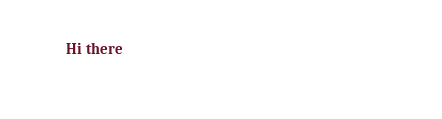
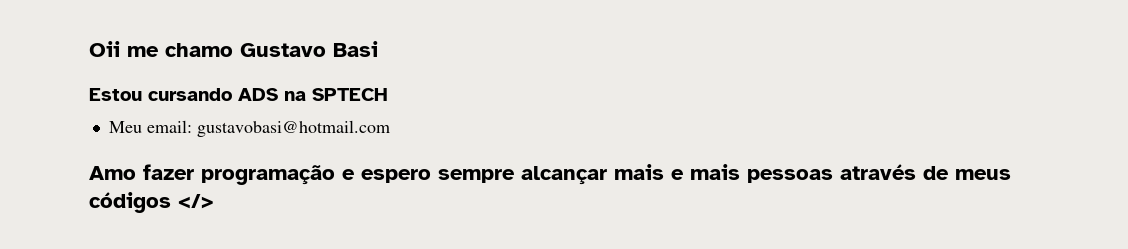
- Hi there
+ Oii me chamo Gustavo Basi
+ Estou cursando ADS na SPTECH
+ Meu email: gustavobasi@hotmail.com
+ Amo fazer programação e espero sempre alcançar mais e mais pessoas através de meus códigos </>

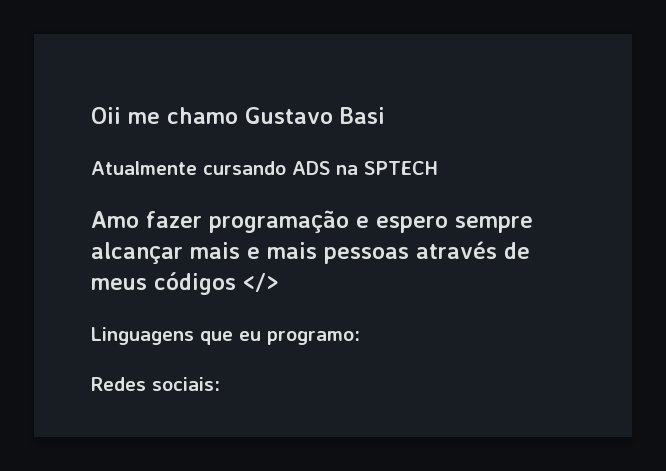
- Estou cursando ADS na SPTECH
+ Atualmente cursando ADS na SPTECH
- Meu email: gustavobasi@hotmail.com
+ Linguagens que eu programo:
+ Redes sociais:

